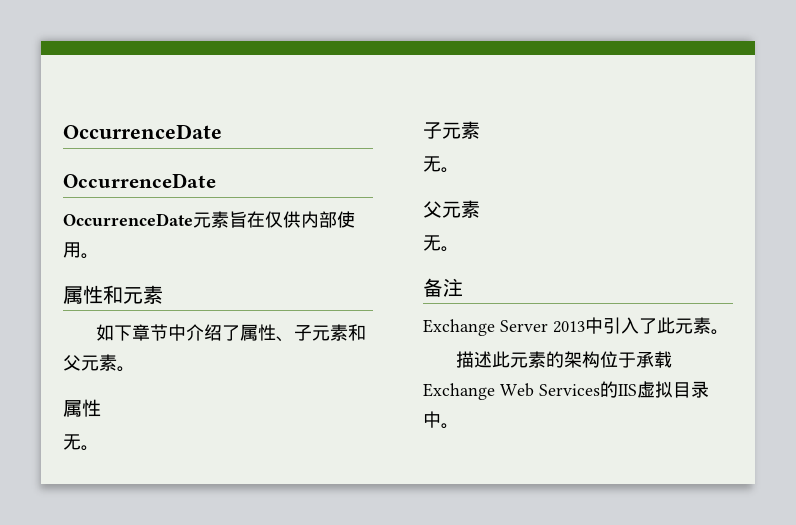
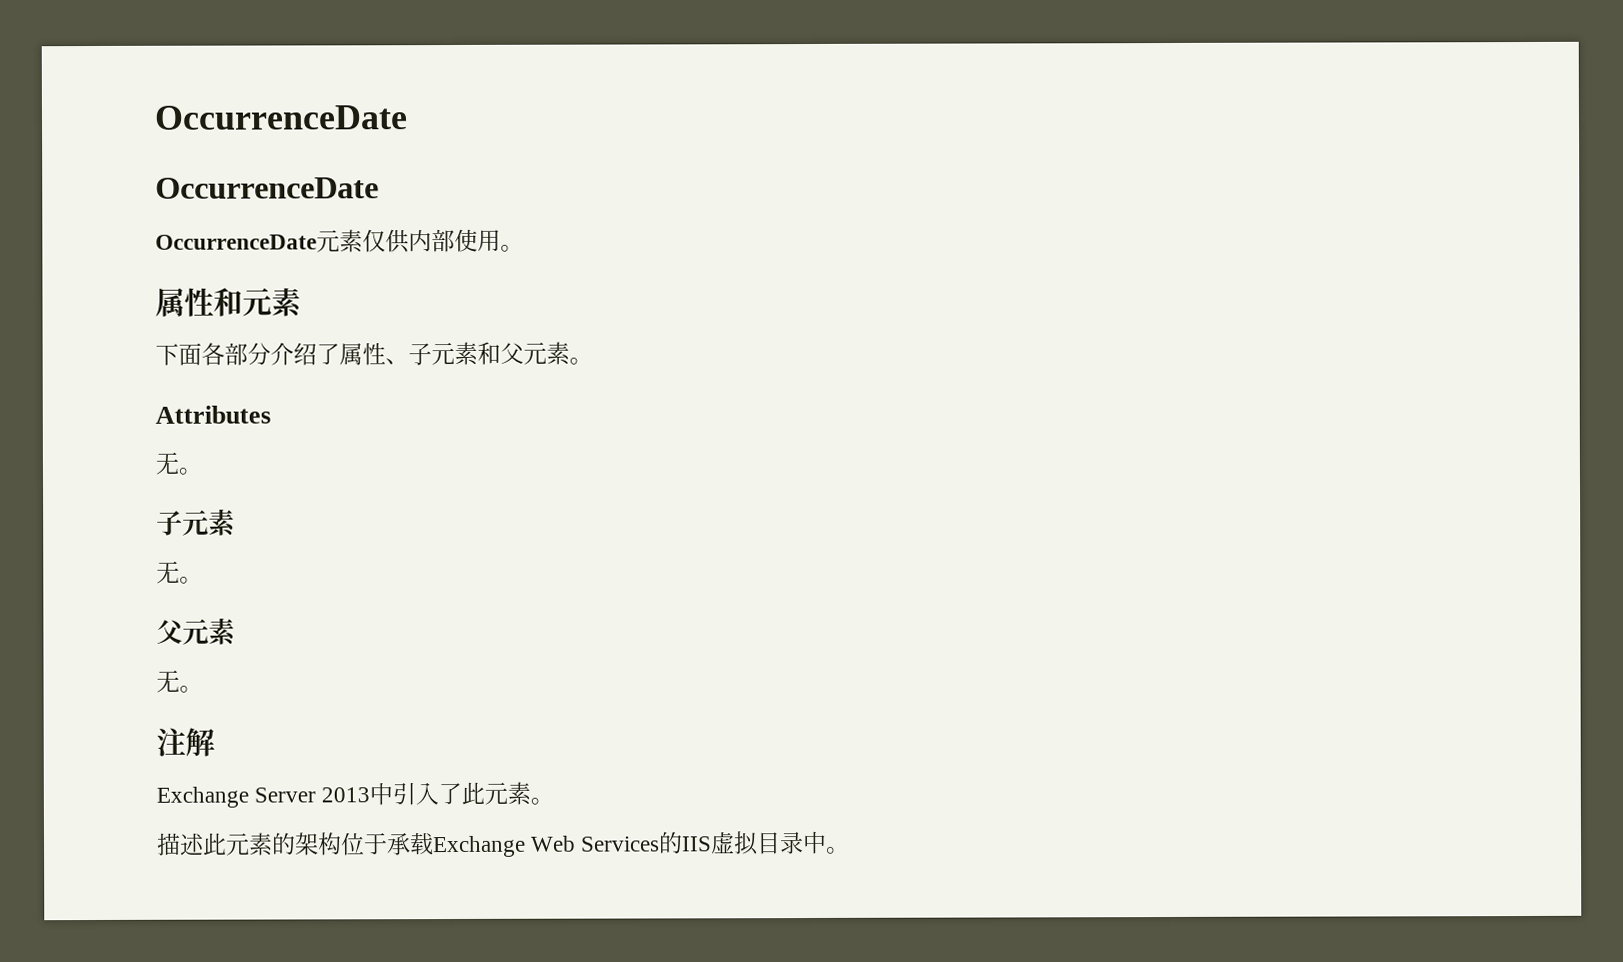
- OccurrenceDate元素旨在仅供内部使用。
+ OccurrenceDate元素仅供内部使用。
- 如下章节中介绍了属性、子元素和父元素。
- 属性
+ 下面各部分介绍了属性、子元素和父元素。
+ Attributes
- 备注
+ 注解

